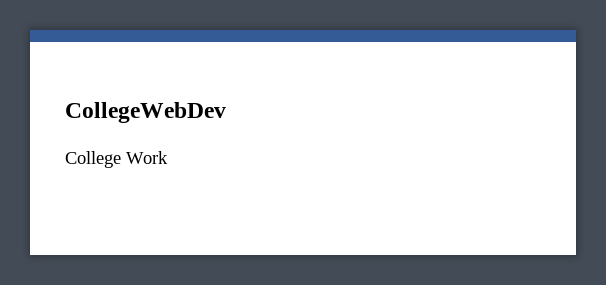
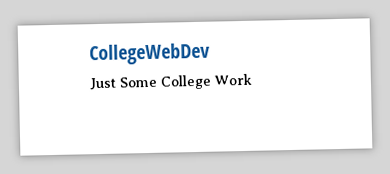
- College Work
+ Just Some College Work

